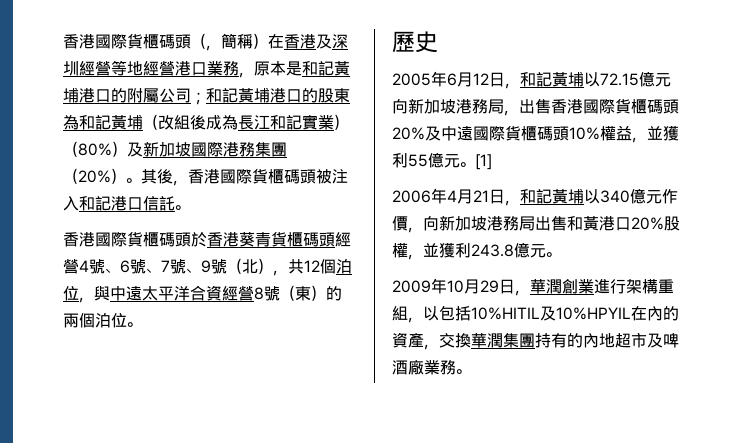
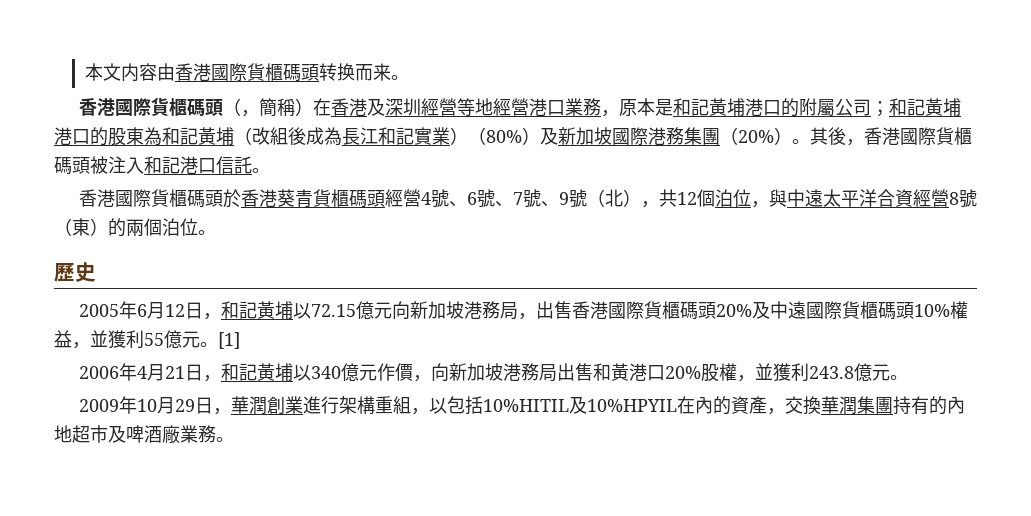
+ 本文内容由香港國際貨櫃碼頭转换而来。

